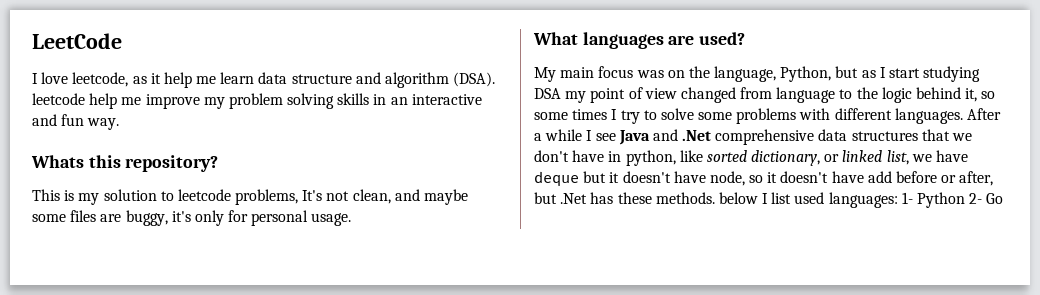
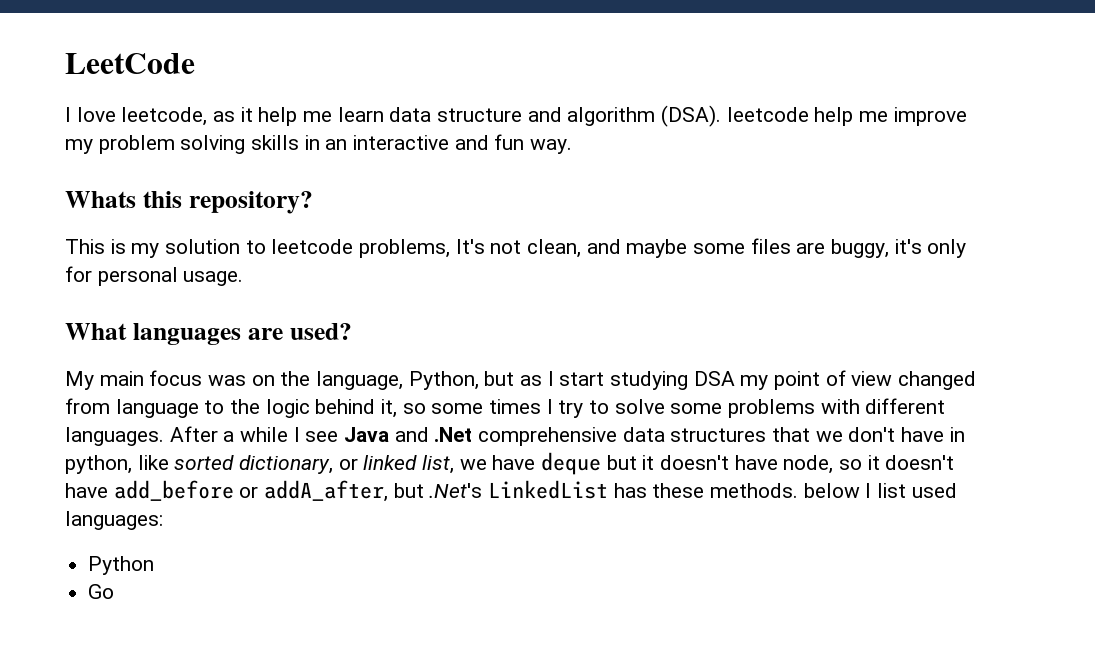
- After a while I see Java and .Net comprehensive data structures that we don't have in python, like sorted dictionary, or linked list, we have deque but it doesn't have node, so it doesn't have add before or after, but .Net has these methods. below I list used languages: 1- Python 2- Go
+ After a while I see Java and .Net comprehensive data structures that we don't have in python, like sorted dictionary, or linked list, we have deque but it doesn't have node, so it doesn't have add_before or addA_after, but .Net's LinkedList has these methods. below I list used languages:
+ Python
+ Go

